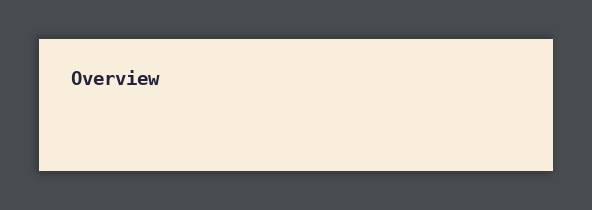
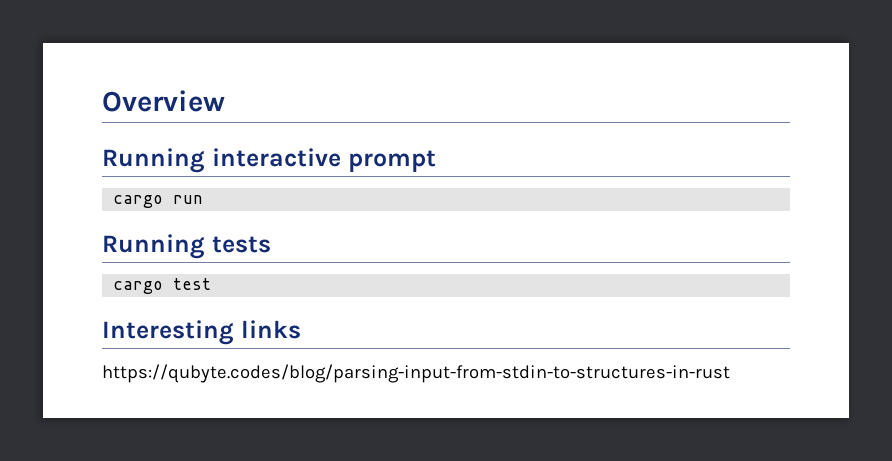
+ Running interactive prompt
+ cargo run
+ Running tests
+ cargo test
+ Interesting links
+ https://qubyte.codes/blog/parsing-input-from-stdin-to-structures-in-rust

